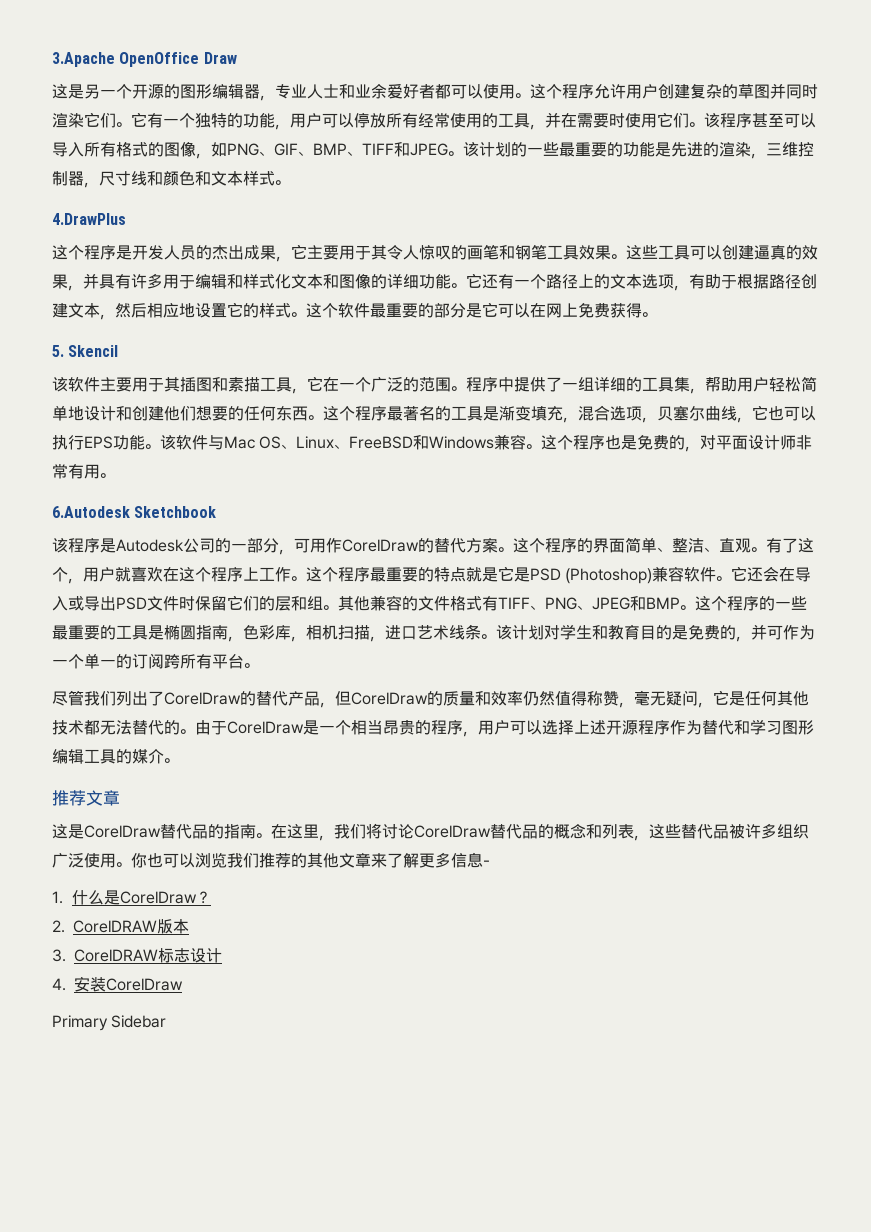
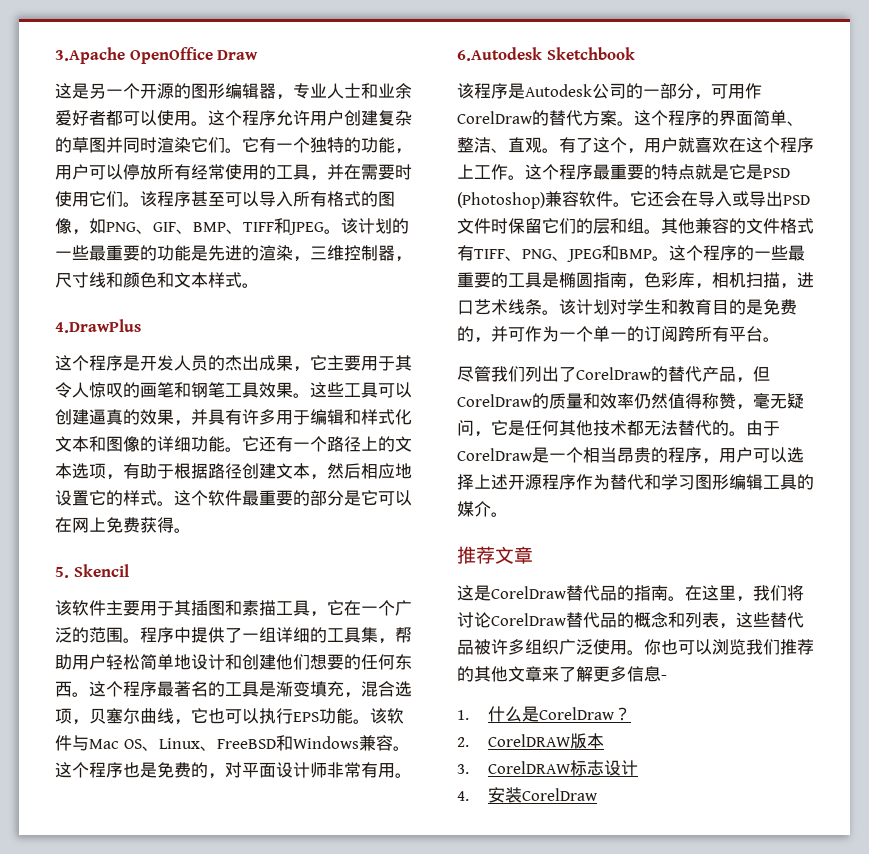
- Primary Sidebar

